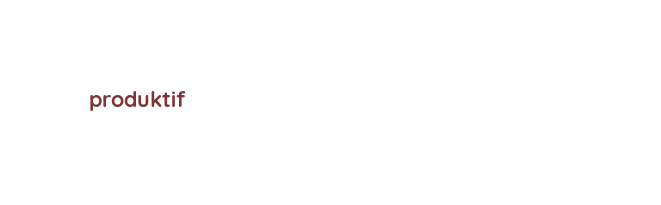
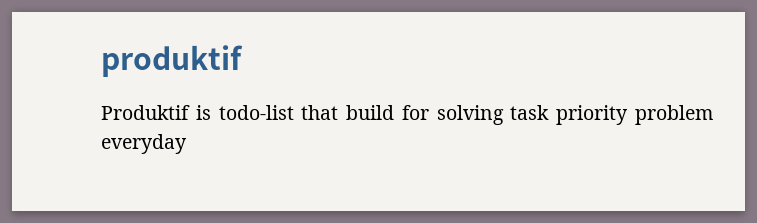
+ Produktif is todo-list that build for solving task priority problem everyday

